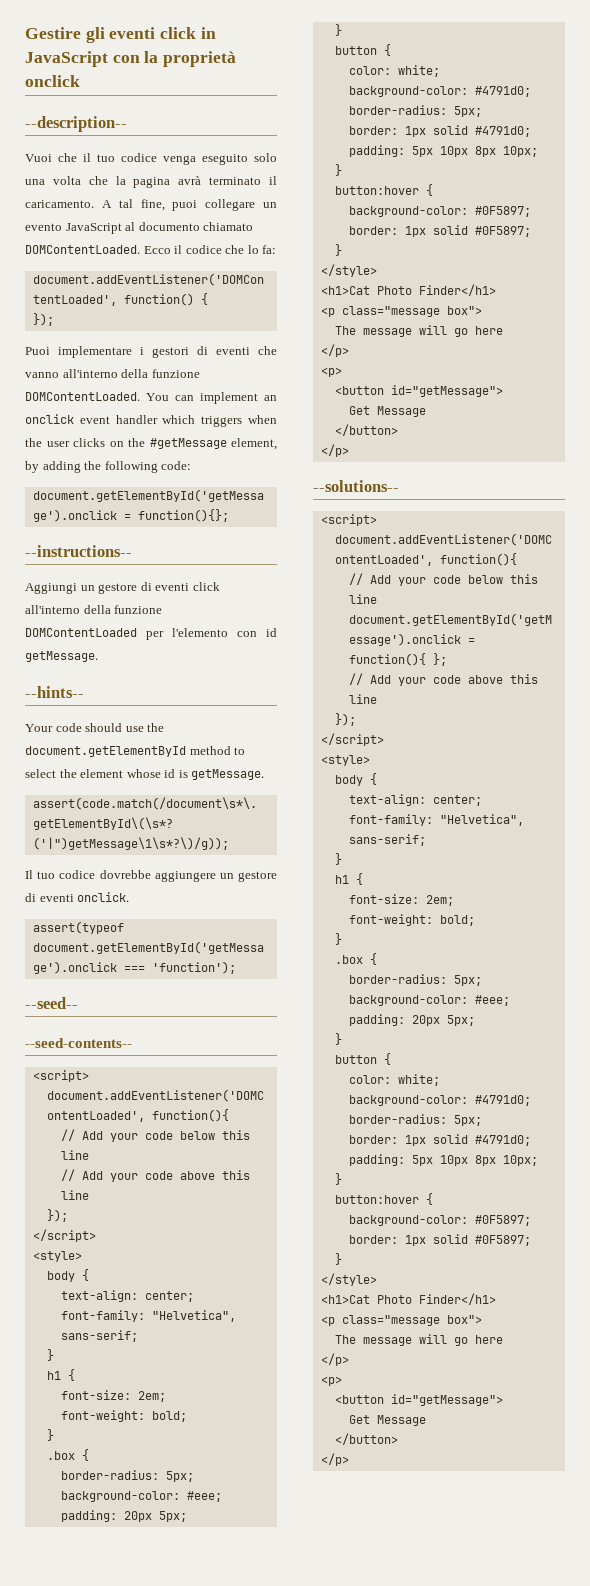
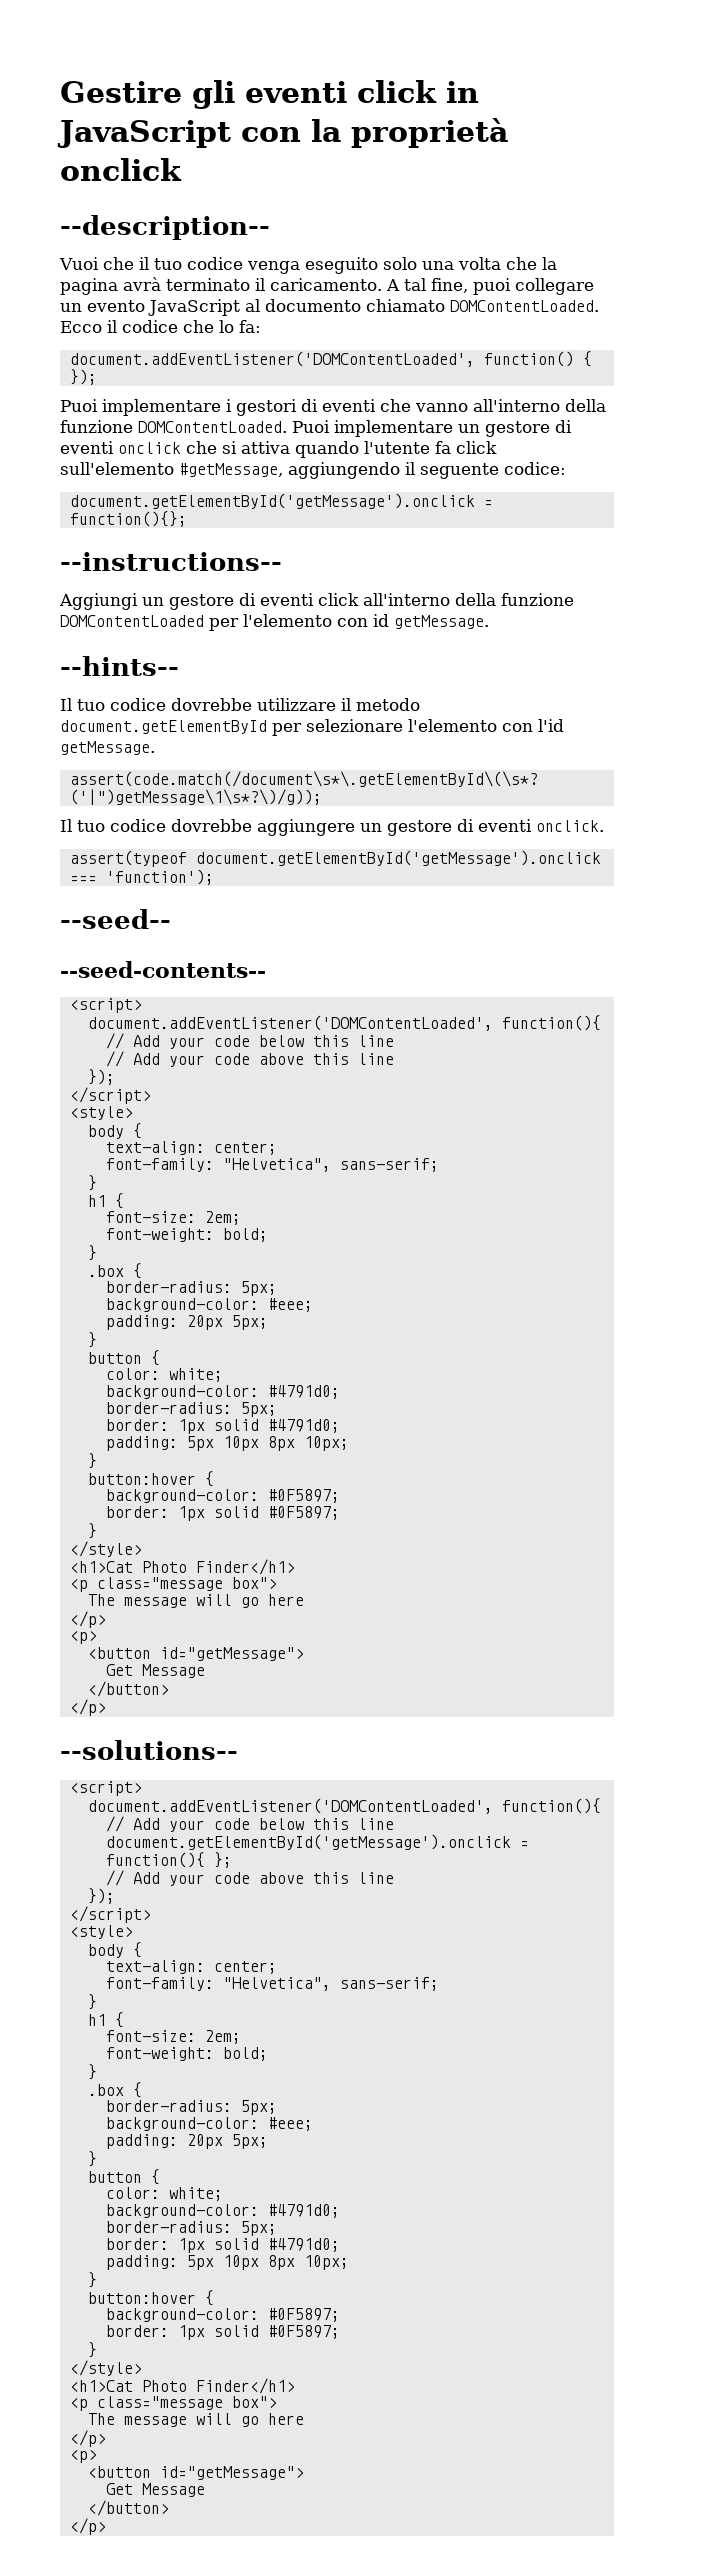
- You can implement an onclick event handler which triggers when the user clicks on the #getMessage element, by adding the following code:
+ Puoi implementare un gestore di eventi onclick che si attiva quando l'utente fa click sull'elemento #getMessage, aggiungendo il seguente codice:
- Your code should use the document.getElementById method to select the element whose id is getMessage.
+ Il tuo codice dovrebbe utilizzare il metodo document.getElementById per selezionare l'elemento con l'id getMessage.

